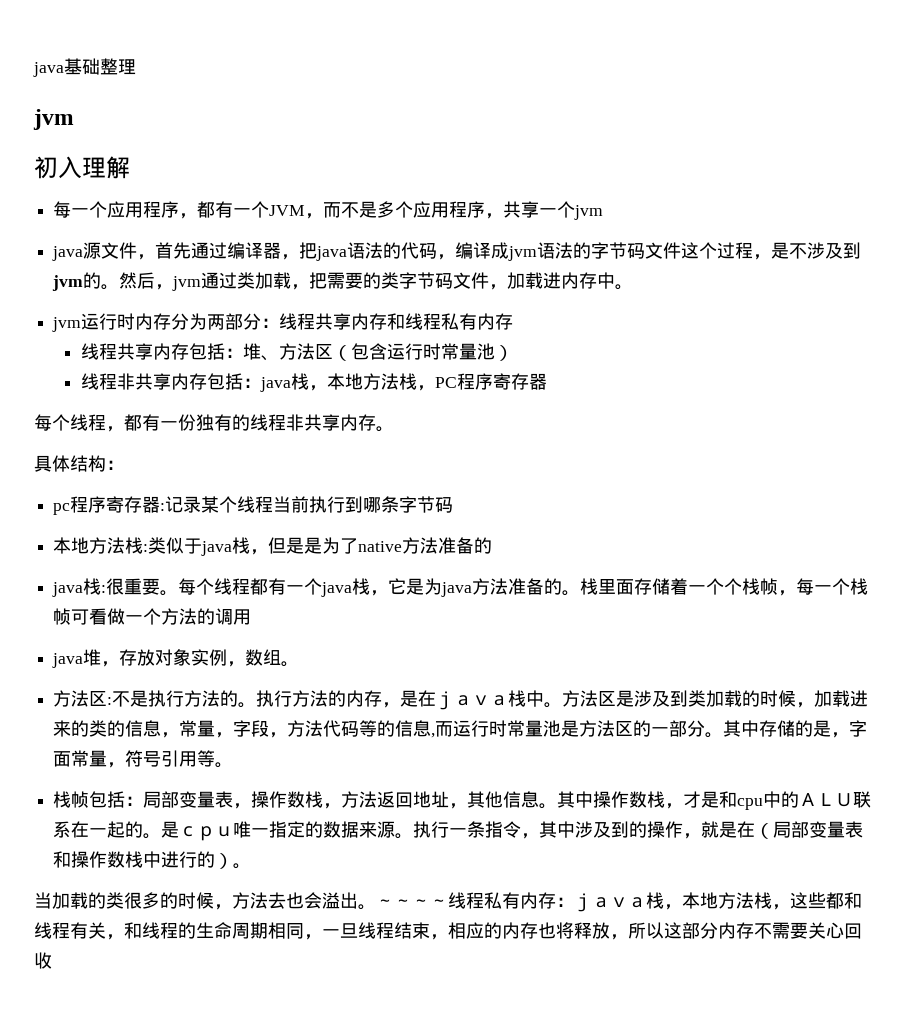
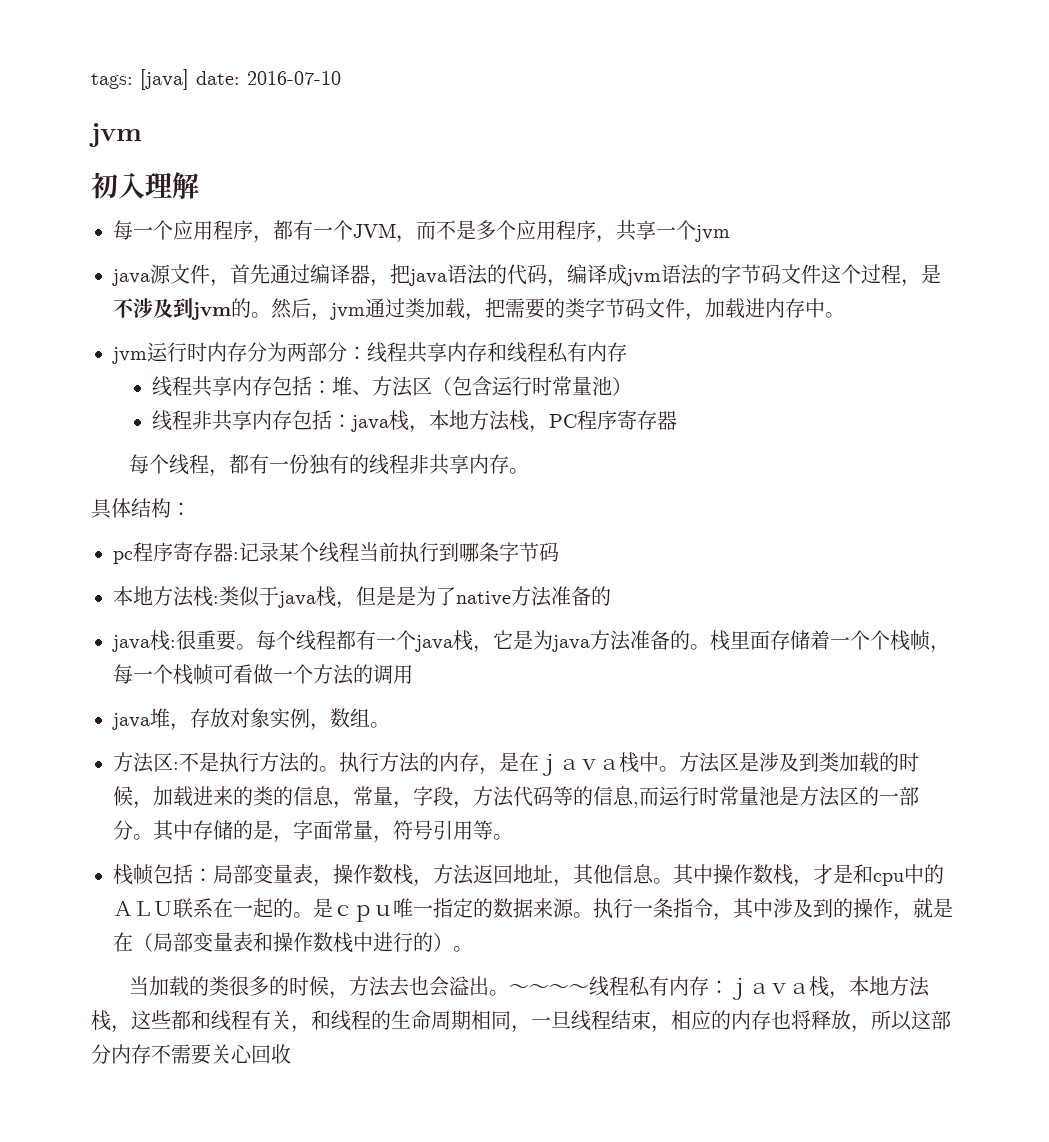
- java基础整理
+ tags: [java] date: 2016-07-10

